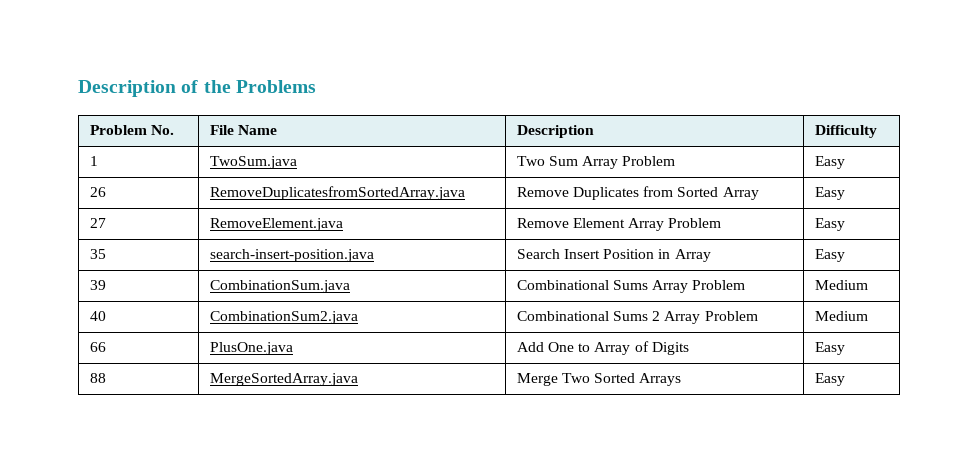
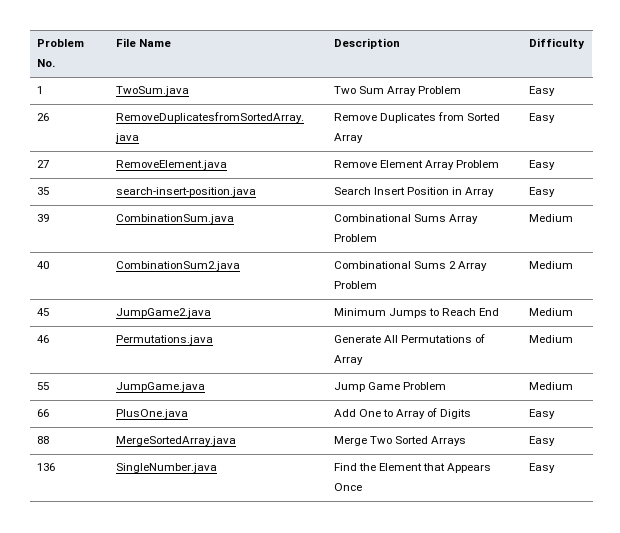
- Description of the Problems
+ 45 | JumpGame2.java | Minimum Jumps to Reach End | Medium
+ 46 | Permutations.java | Generate All Permutations of Array | Medium
+ 55 | JumpGame.java | Jump Game Problem | Medium
+ 136 | SingleNumber.java | Find the Element that Appears Once | Easy

